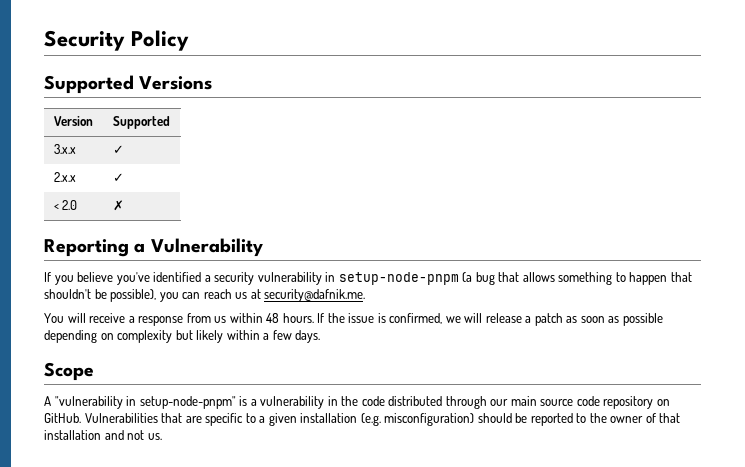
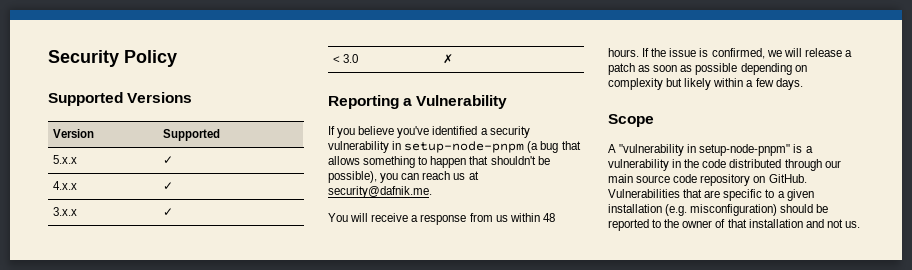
+ 5.x.x | ✓
+ 4.x.x | ✓
- 2.x.x | ✓
- < 2.0 | ✗
+ < 3.0 | ✗

